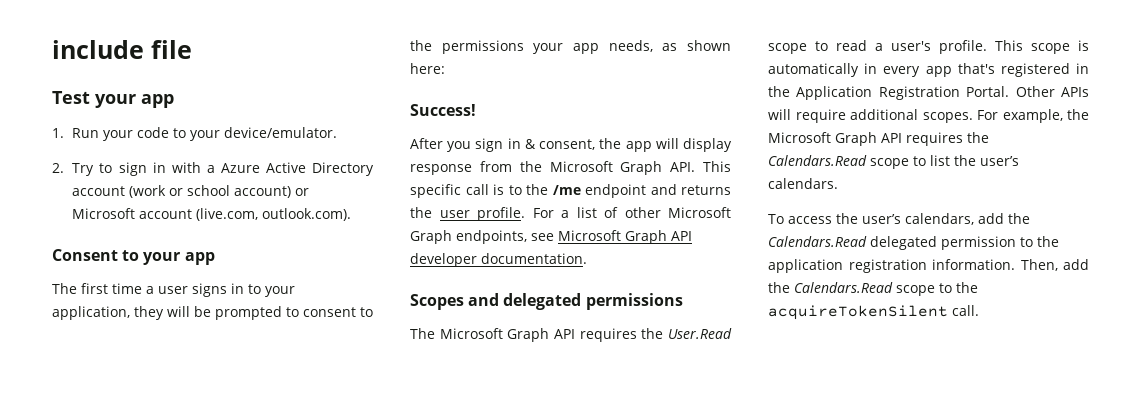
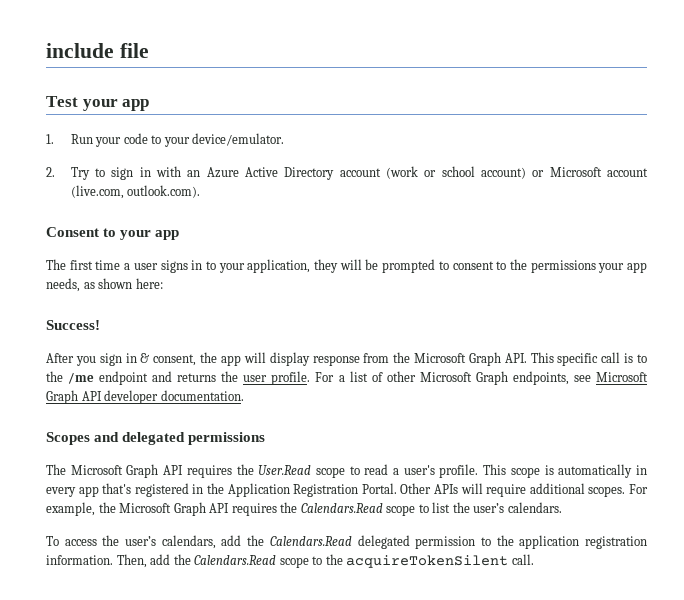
- 2. Try to sign in with a Azure Active Directory account (work or school account) or Microsoft account (live.com, outlook.com).
+ 2. Try to sign in with an Azure Active Directory account (work or school account) or Microsoft account (live.com, outlook.com).

